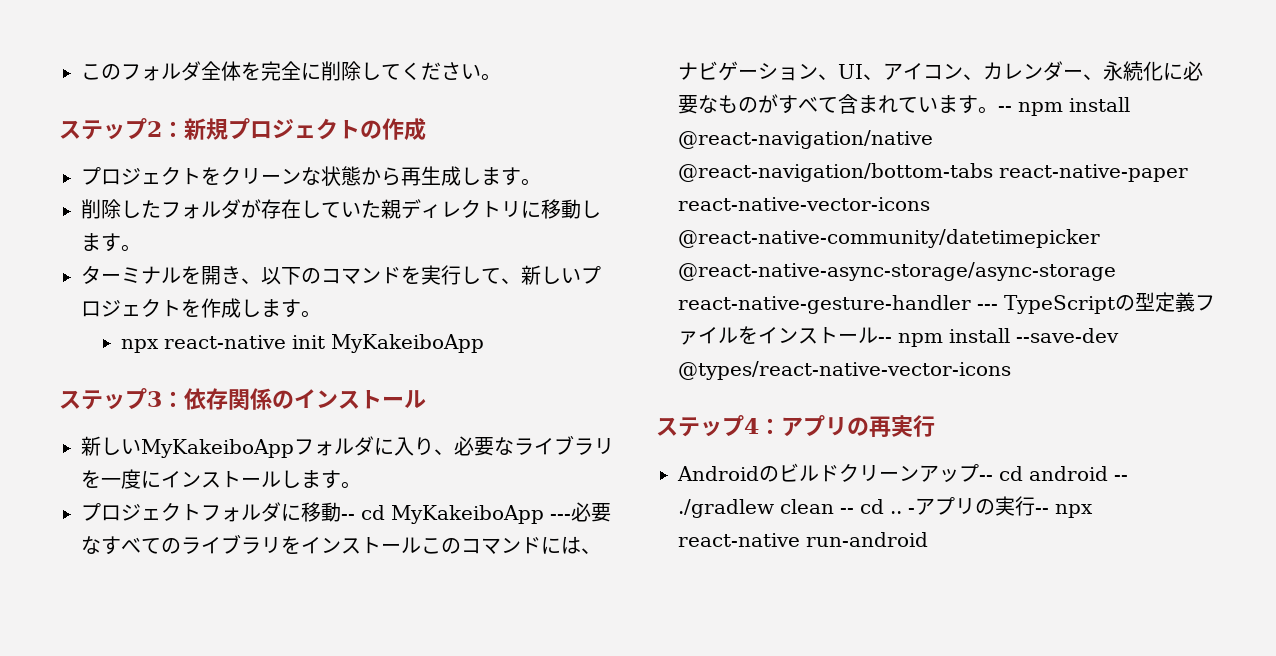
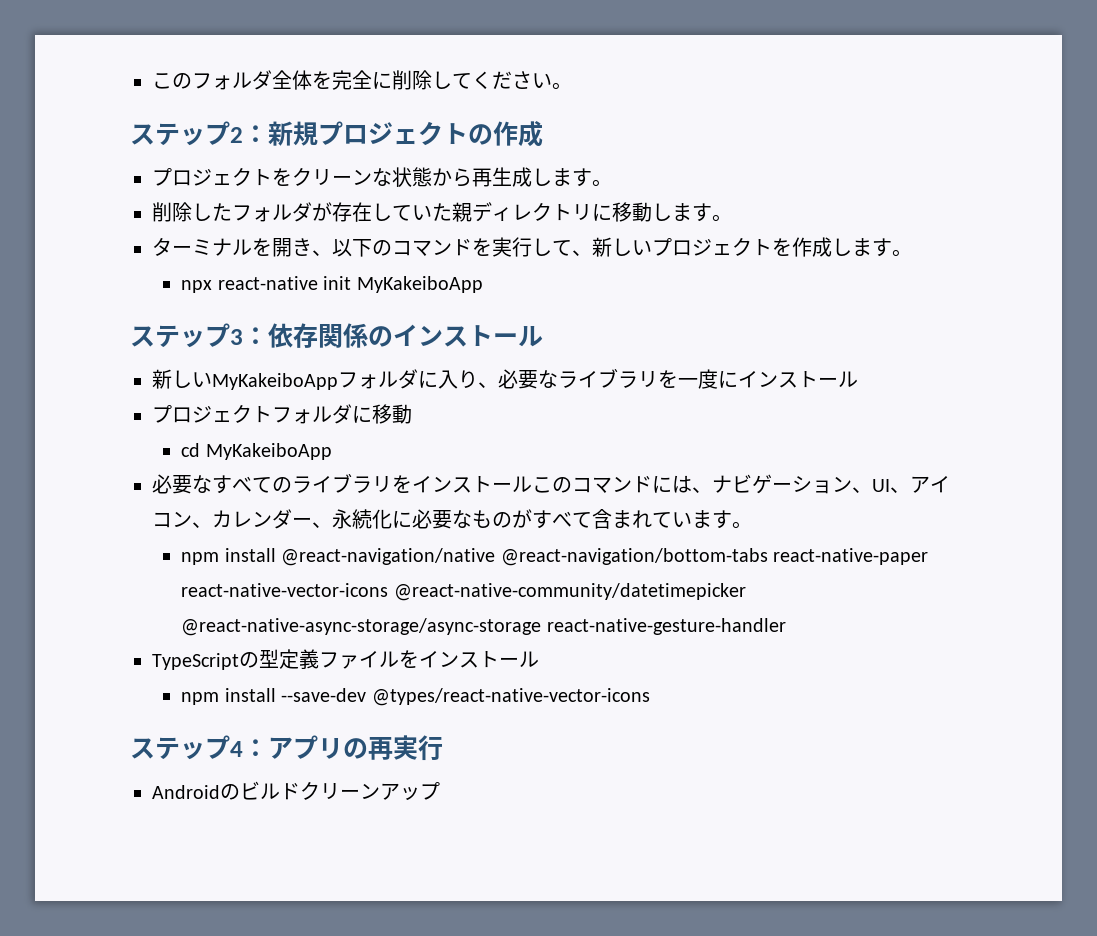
- 新しいMyKakeiboAppフォルダに入り、必要なライブラリを一度にインストールします。
+ 新しいMyKakeiboAppフォルダに入り、必要なライブラリを一度にインストール
- プロジェクトフォルダに移動-- cd MyKakeiboApp ---必要なすべてのライブラリをインストールこのコマンドには、ナビゲーション、UI、アイコン、カレンダー、永続化に必要なものがすべて含まれています。-- npm install @react-navigation/native @react-navigation/bottom-tabs react-native-paper react-native-vector-icons @react-native-community/datetimepicker @react-native-async-storage/async-storage react-native-gesture-handler --- TypeScriptの型定義ファイルをインストール-- npm install --save-dev @types/react-native-vector-icons
+ プロジェクトフォルダに移動
+ cd MyKakeiboApp
+ 必要なすべてのライブラリをインストールこのコマンドには、ナビゲーション、UI、アイコン、カレンダー、永続化に必要なものがすべて含まれています。
+ npm install @react-navigation/native @react-navigation/bottom-tabs react-native-paper react-native-vector-icons @react-native-community/datetimepicker @react-native-async-storage/async-storage react-native-gesture-handler
+ TypeScriptの型定義ファイルをインストール
+ npm install --save-dev @types/react-native-vector-icons
- Androidのビルドクリーンアップ-- cd android -- ./gradlew clean -- cd .. -アプリの実行-- npx react-native run-android
+ Androidのビルドクリーンアップ

